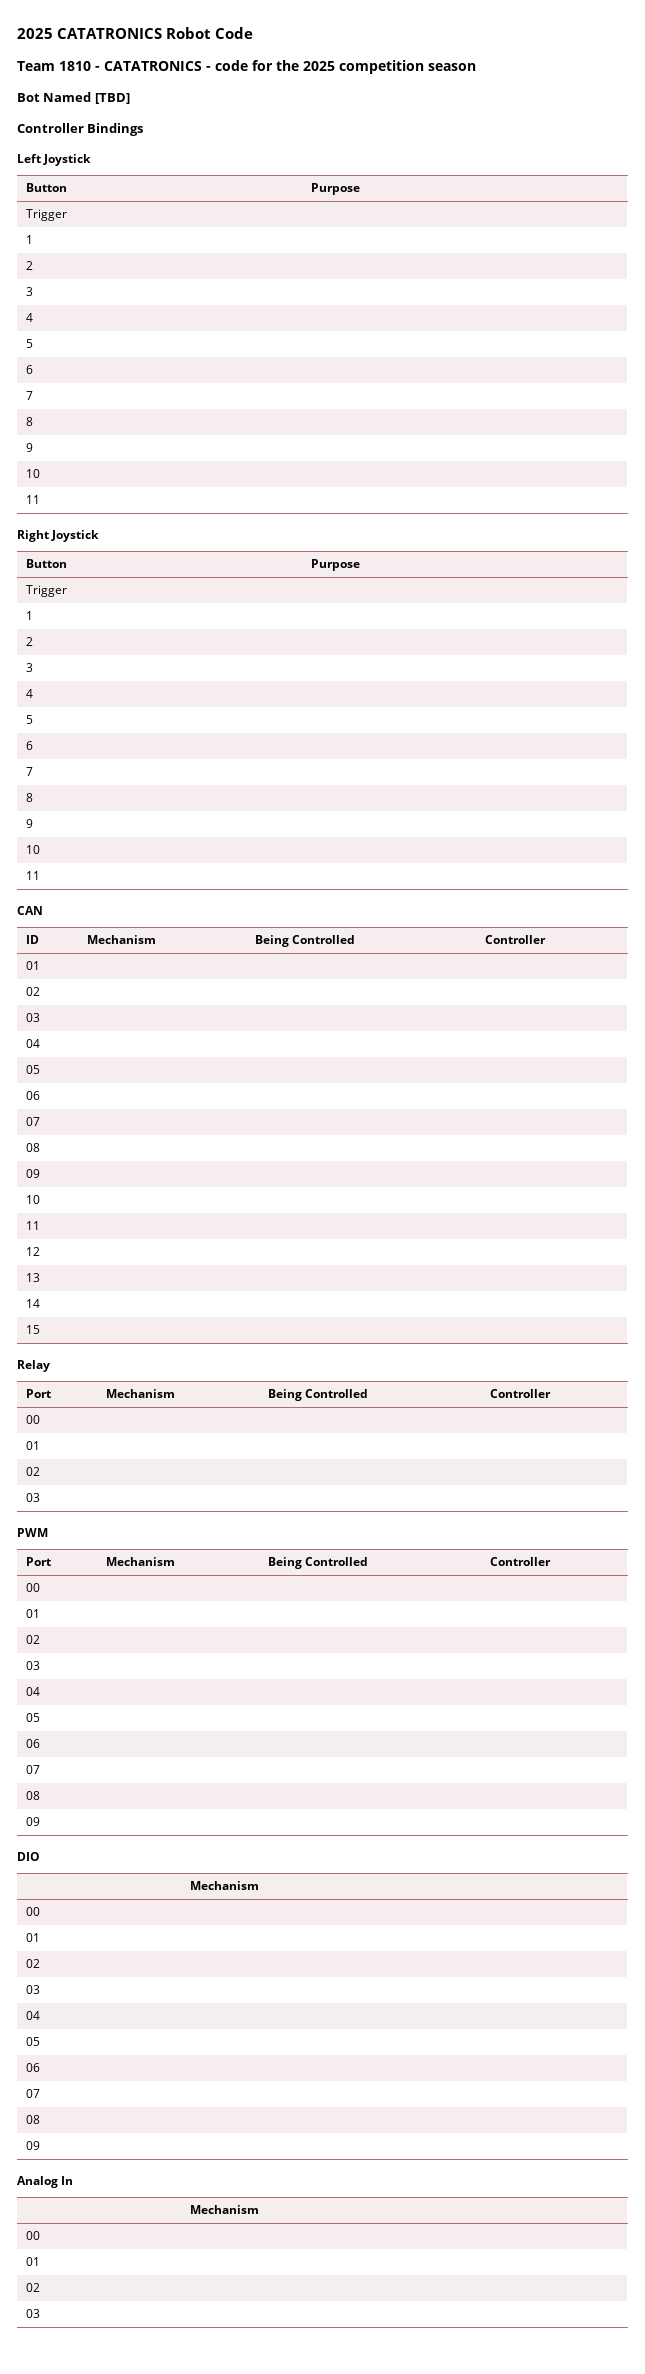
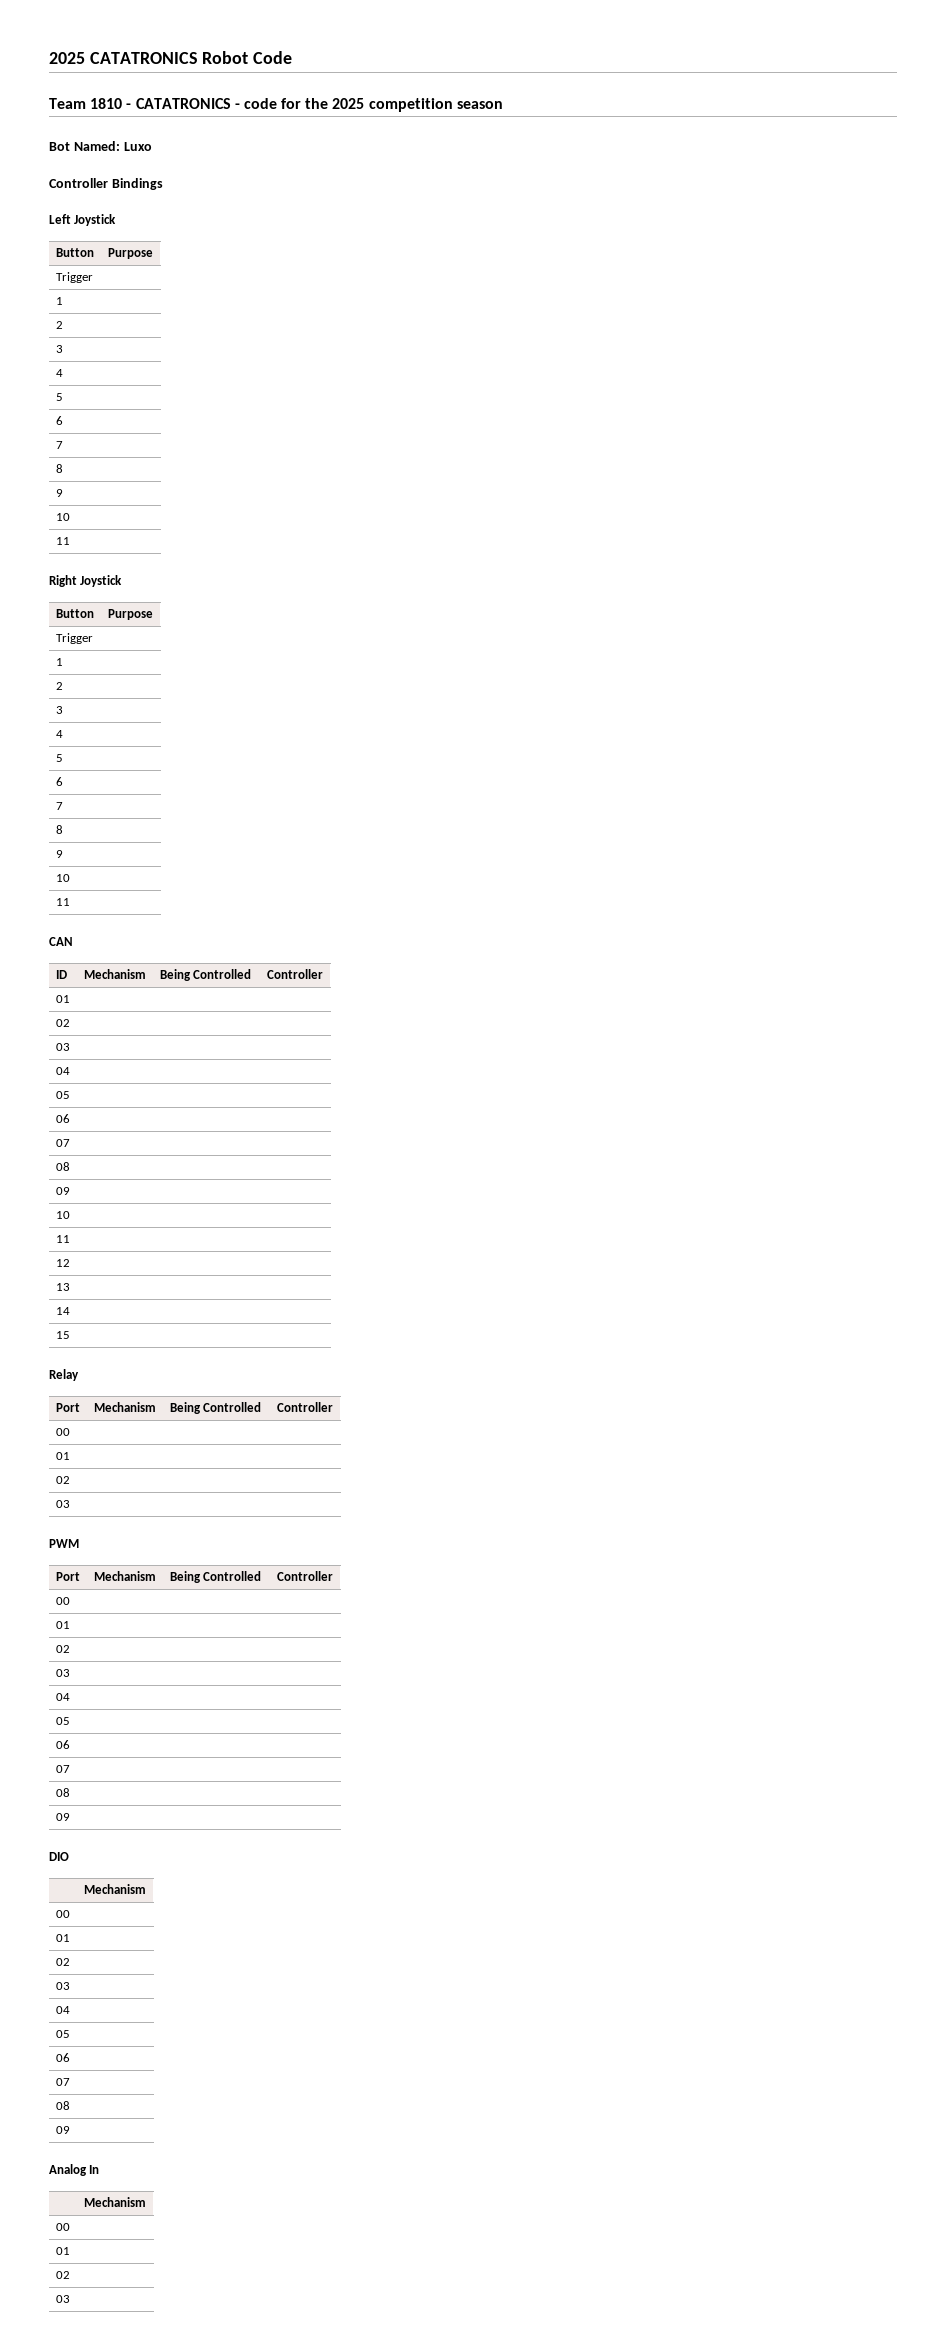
- Bot Named [TBD]
+ Bot Named: Luxo

